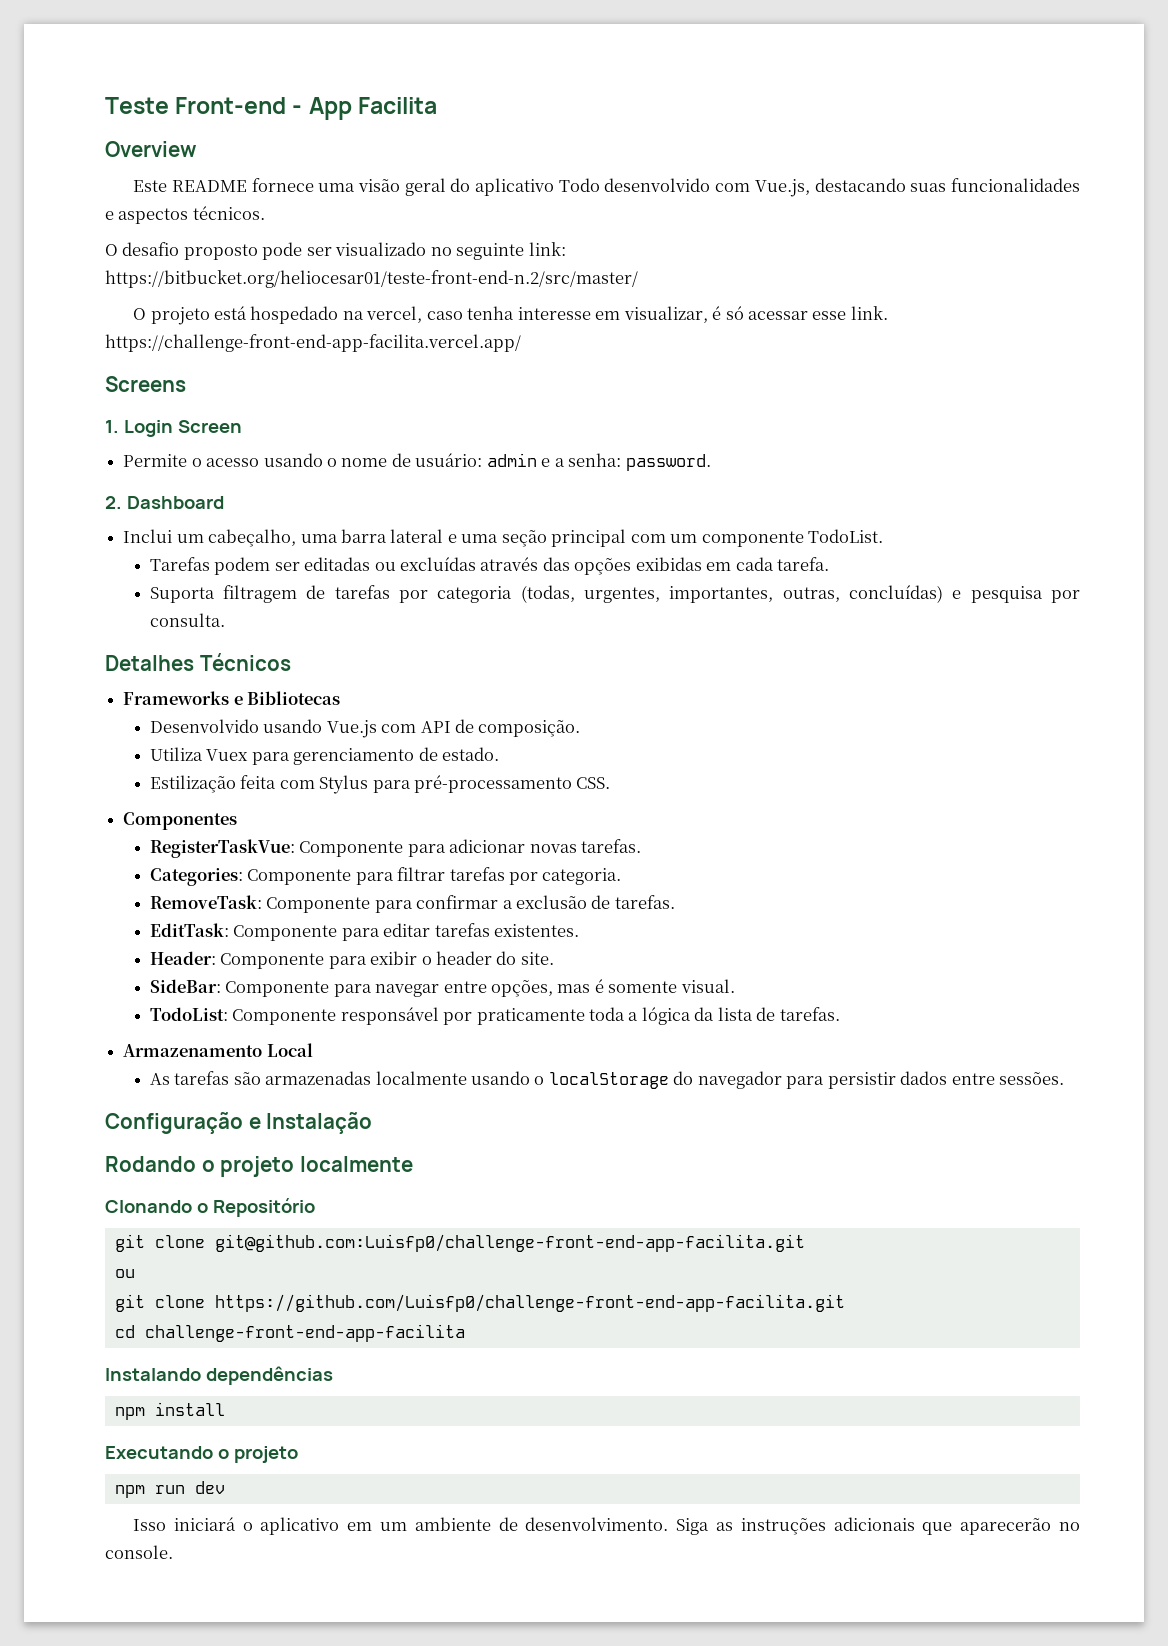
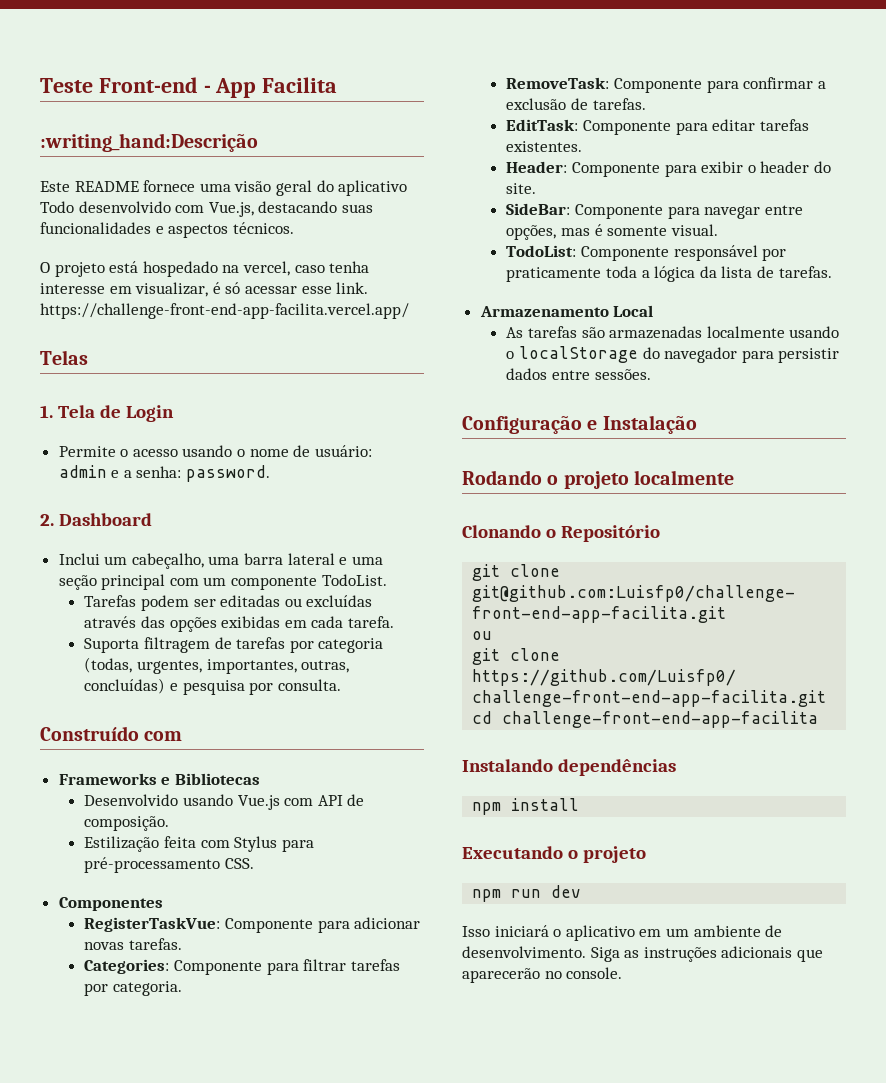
- Overview
+ :writing_hand:Descrição
- O desafio proposto pode ser visualizado no seguinte link: https://bitbucket.org/heliocesar01/teste-front-end-n.2/src/master/
- Screens
+ Telas
- 1. Login Screen
+ 1. Tela de Login
- Detalhes Técnicos
+ Construído com
- Utiliza Vuex para gerenciamento de estado.

